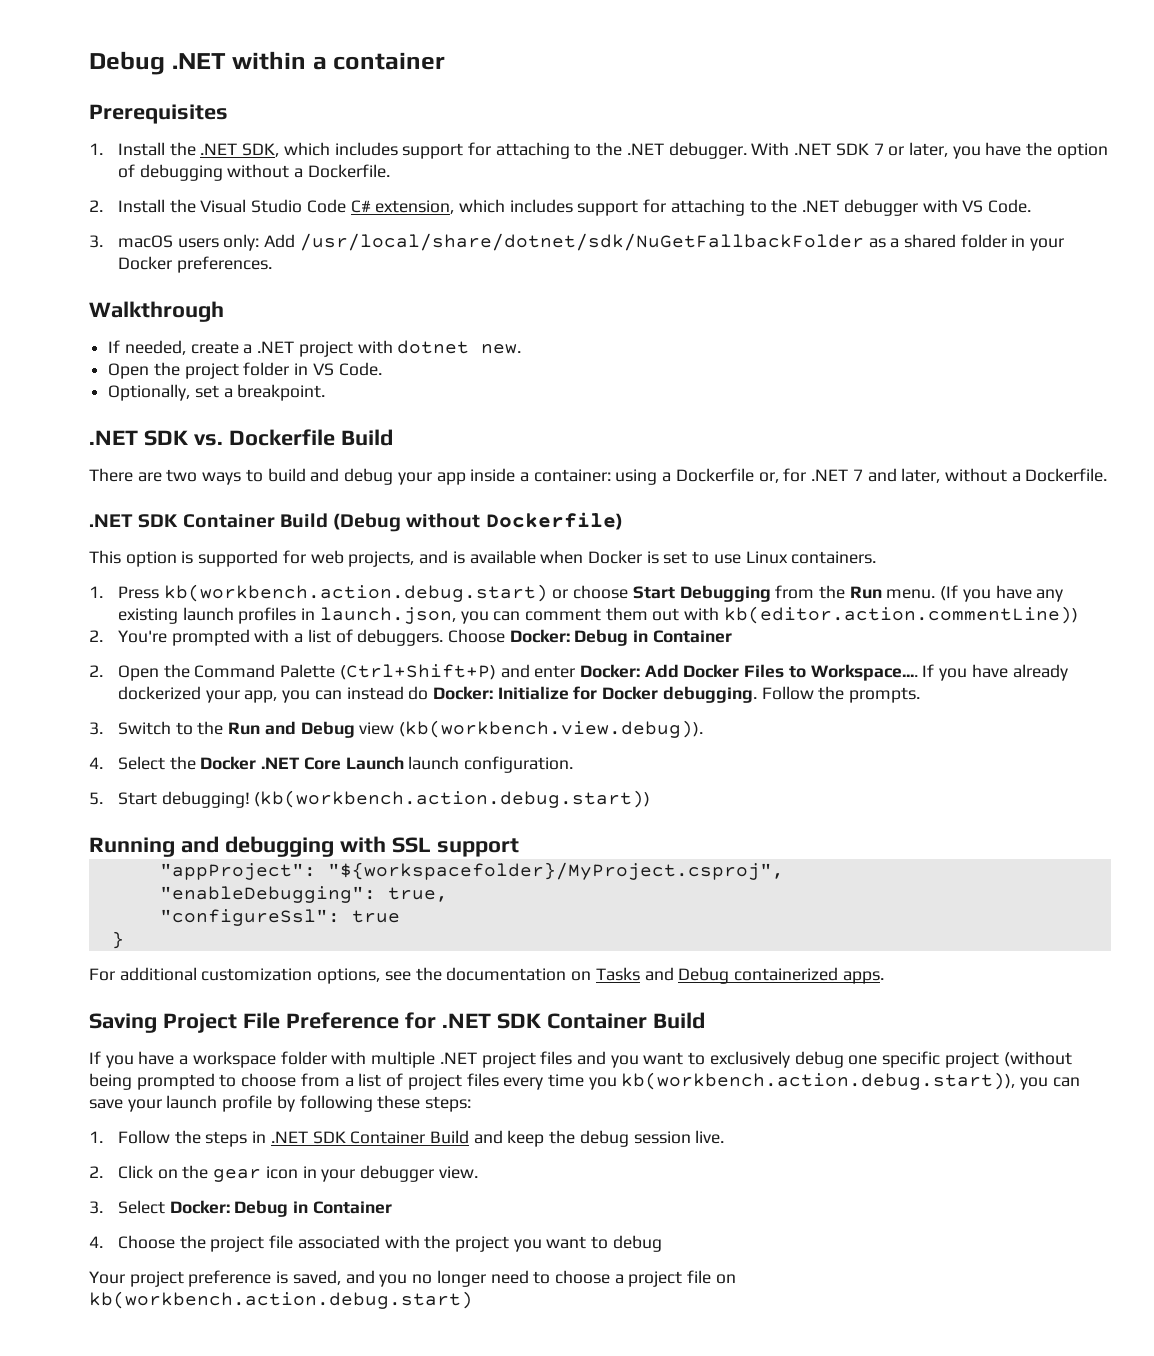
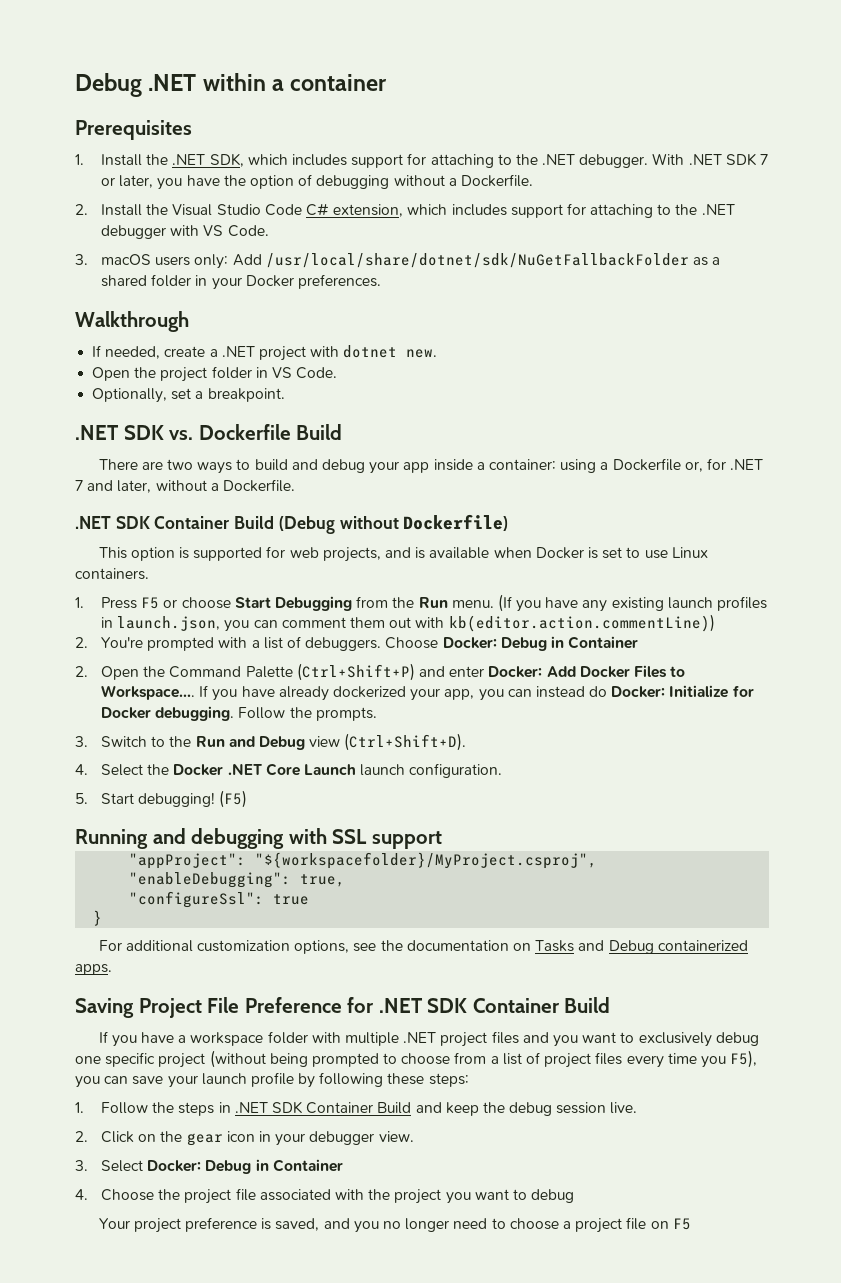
- 1. Press kb(workbench.action.debug.start) or choose Start Debugging from the Run menu.
+ 1. Press F5 or choose Start Debugging from the Run menu.
- 3. Switch to the Run and Debug view (kb(workbench.view.debug)).
+ 3. Switch to the Run and Debug view (Ctrl+Shift+D).
- (kb(workbench.action.debug.start))
+ (F5)
- If you have a workspace folder with multiple .NET project files and you want to exclusively debug one specific project (without being prompted to choose from a list of project files every time you kb(workbench.action.debug.start)), you can save your launch profile by following these steps:
+ If you have a workspace folder with multiple .NET project files and you want to exclusively debug one specific project (without being prompted to choose from a list of project files every time you F5), you can save your launch profile by following these steps:
- Your project preference is saved, and you no longer need to choose a project file on kb(workbench.action.debug.start)
+ Your project preference is saved, and you no longer need to choose a project file on F5

